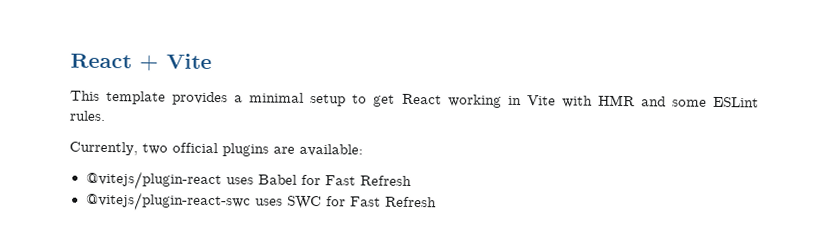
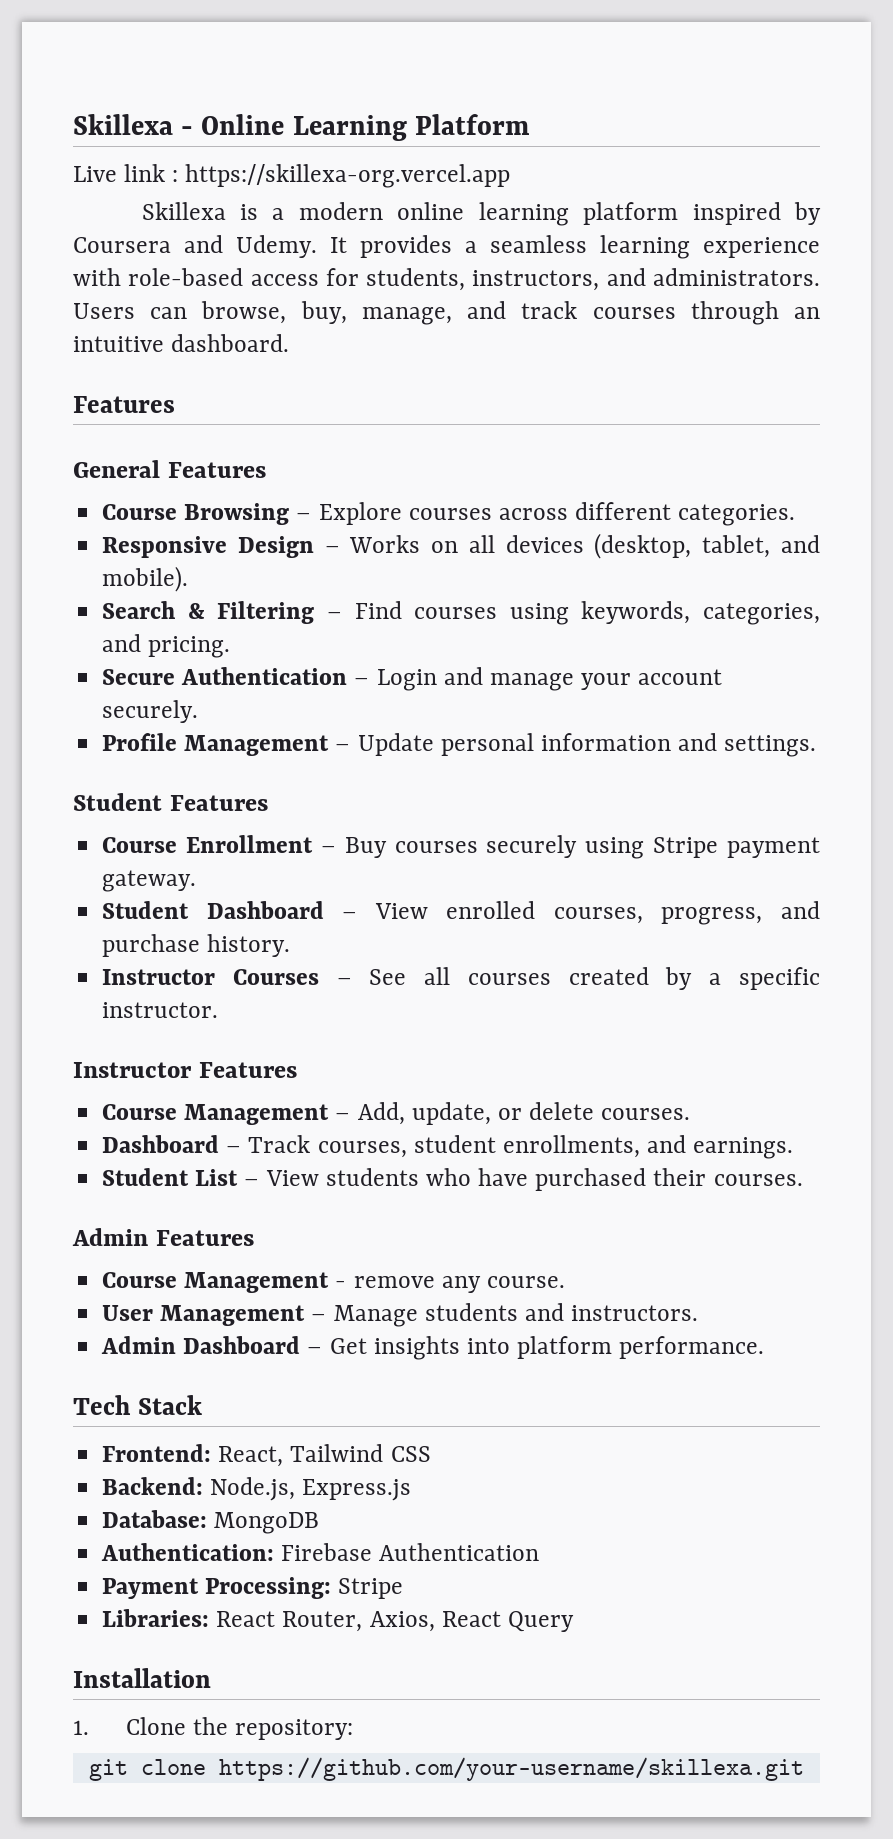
- React + Vite
- This template provides a minimal setup to get React working in Vite with HMR and some ESLint rules.
- Currently, two official plugins are available:
- @vitejs/plugin-react uses Babel for Fast Refresh
- @vitejs/plugin-react-swc uses SWC for Fast Refresh
+ Skillexa - Online Learning Platform
+ Live link : https://skillexa-org.vercel.app
+ Skillexa is a modern online learning platform inspired by Coursera and Udemy. It provides a seamless learning experience with role-based access for students, instructors, and administrators. Users can browse, buy, manage, and track courses through an intuitive dashboard.
+ Features
+ General Features
+ Course Browsing – Explore courses across different categories.
+ Responsive Design – Works on all devices (desktop, tablet, and mobile).
+ Search & Filtering – Find courses using keywords, categories, and pricing.
+ Secure Authentication – Login and manage your account securely.
+ Profile Management – Update personal information and settings.
+ Student Features
+ Course Enrollment – Buy courses securely using Stripe payment gateway.
+ Student Dashboard – View enrolled courses, progress, and purchase history.
+ Instructor Courses – See all courses created by a specific instructor.
+ Instructor Features
+ Course Management – Add, update, or delete courses.
+ Dashboard – Track courses, student enrollments, and earnings.
+ Student List – View students who have purchased their courses.
+ Admin Features
+ Course Management - remove any course.
+ User Management – Manage students and instructors.
+ Admin Dashboard – Get insights into platform performance.
+ Tech Stack
+ Frontend: React, Tailwind CSS
+ Backend: Node.js, Express.js
+ Database: MongoDB
+ Authentication: Firebase Authentication
+ Payment Processing: Stripe
+ Libraries: React Router, Axios, React Query
+ Installation
+ 1. Clone the repository:
+ git clone https://github.com/your-username/skillexa.git

